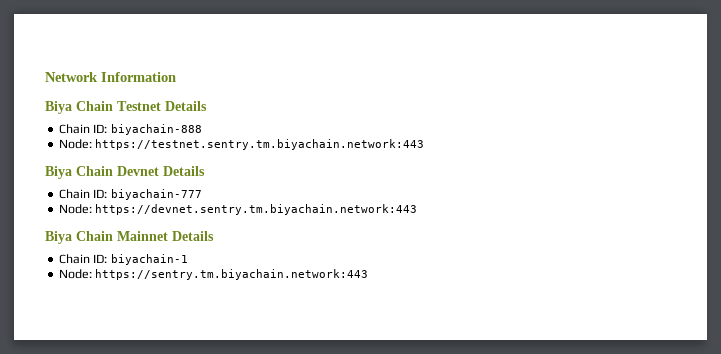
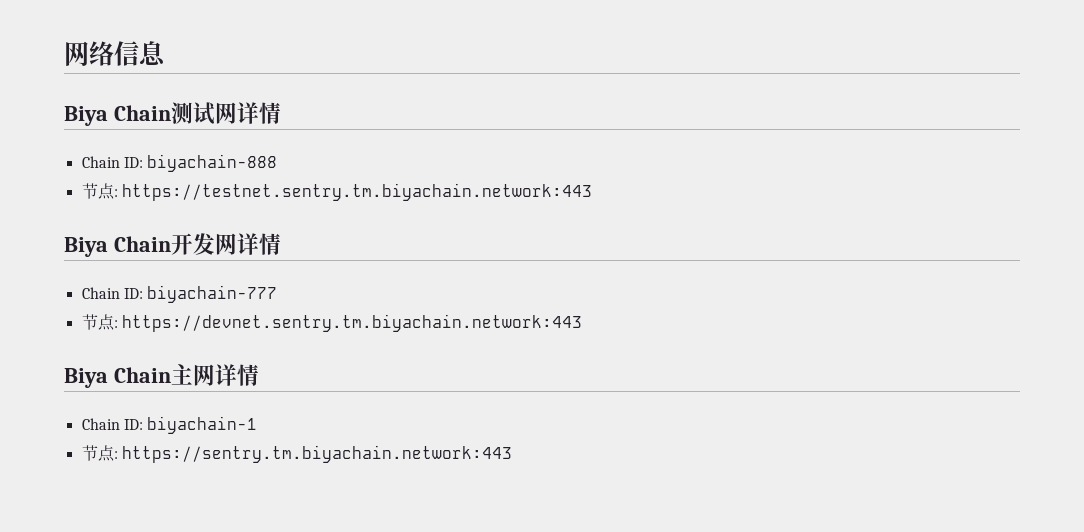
- Network Information
- Biya Chain Testnet Details
+ 网络信息
+ Biya Chain测试网详情
- Node: https://testnet.sentry.tm.biyachain.network:443
+ 节点: https://testnet.sentry.tm.biyachain.network:443
- Biya Chain Devnet Details
+ Biya Chain开发网详情
- Node: https://devnet.sentry.tm.biyachain.network:443
+ 节点: https://devnet.sentry.tm.biyachain.network:443
- Biya Chain Mainnet Details
+ Biya Chain主网详情
- Node: https://sentry.tm.biyachain.network:443
+ 节点: https://sentry.tm.biyachain.network:443

